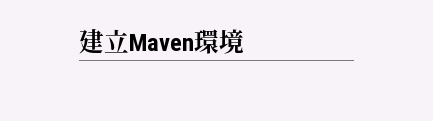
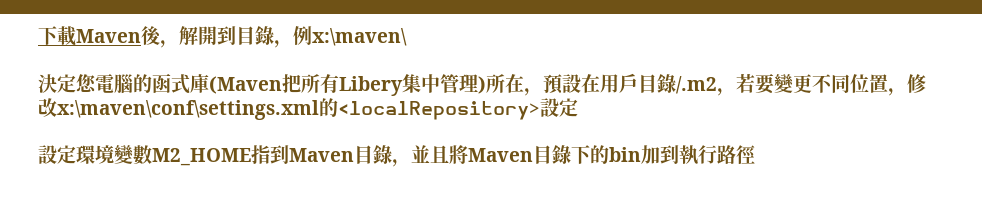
- 建立Maven環境
+ 下載Maven後，解開到目錄，例x:\maven\
+ 決定您電腦的函式庫(Maven把所有Libery集中管理)所在，預設在用戶目錄/.m2，若要變更不同位置，修改x:\maven\conf\settings.xml的<localRepository>設定
+ 設定環境變數M2_HOME指到Maven目錄，並且將Maven目錄下的bin加到執行路徑

